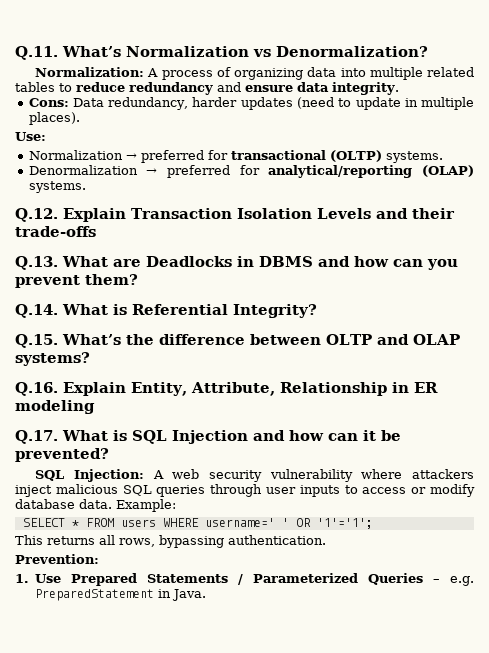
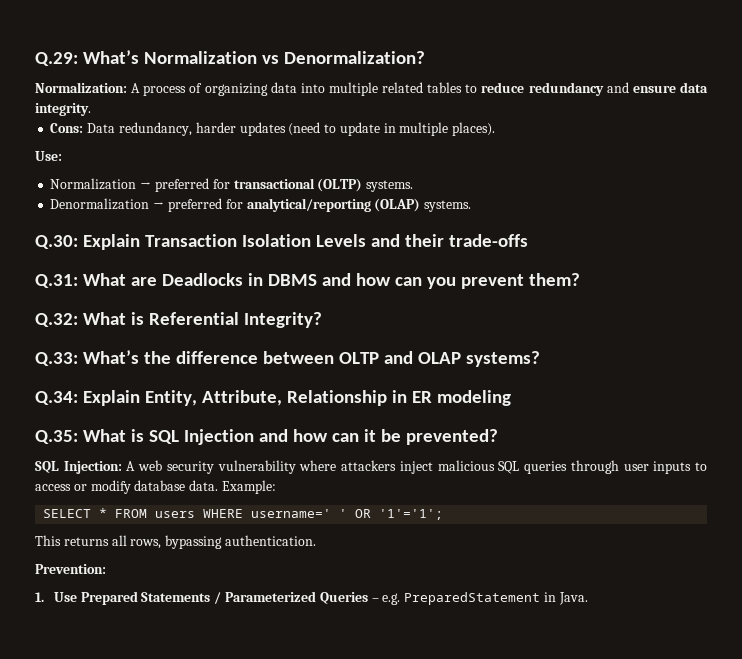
- Q.11. What’s Normalization vs Denormalization?
+ Q.29: What’s Normalization vs Denormalization?
- Q.12. Explain Transaction Isolation Levels and their trade-offs
+ Q.30: Explain Transaction Isolation Levels and their trade-offs
- Q.13. What are Deadlocks in DBMS and how can you prevent them?
+ Q.31: What are Deadlocks in DBMS and how can you prevent them?
- Q.14. What is Referential Integrity?
+ Q.32: What is Referential Integrity?
- Q.15. What’s the difference between OLTP and OLAP systems?
+ Q.33: What’s the difference between OLTP and OLAP systems?
- Q.16. Explain Entity, Attribute, Relationship in ER modeling
+ Q.34: Explain Entity, Attribute, Relationship in ER modeling
- Q.17. What is SQL Injection and how can it be prevented?
+ Q.35: What is SQL Injection and how can it be prevented?

